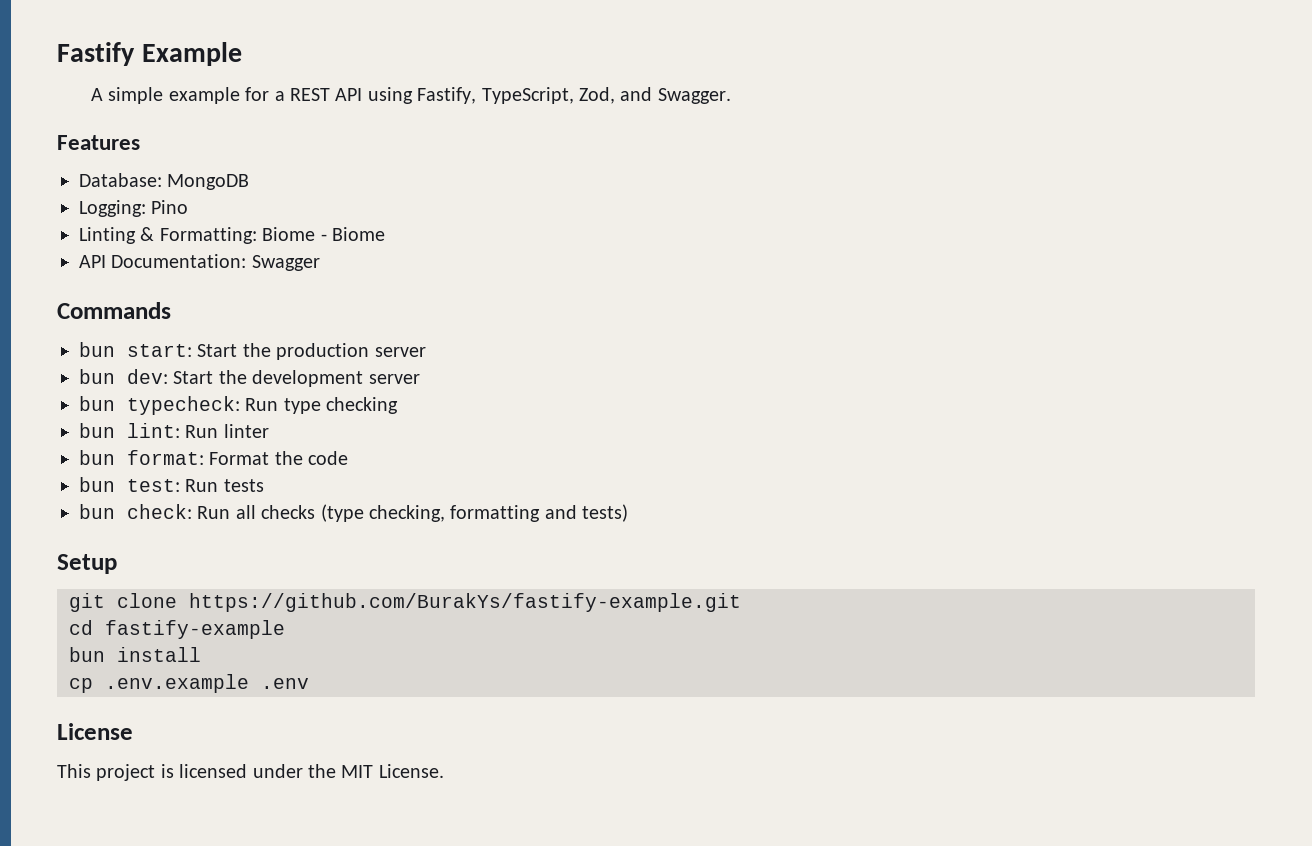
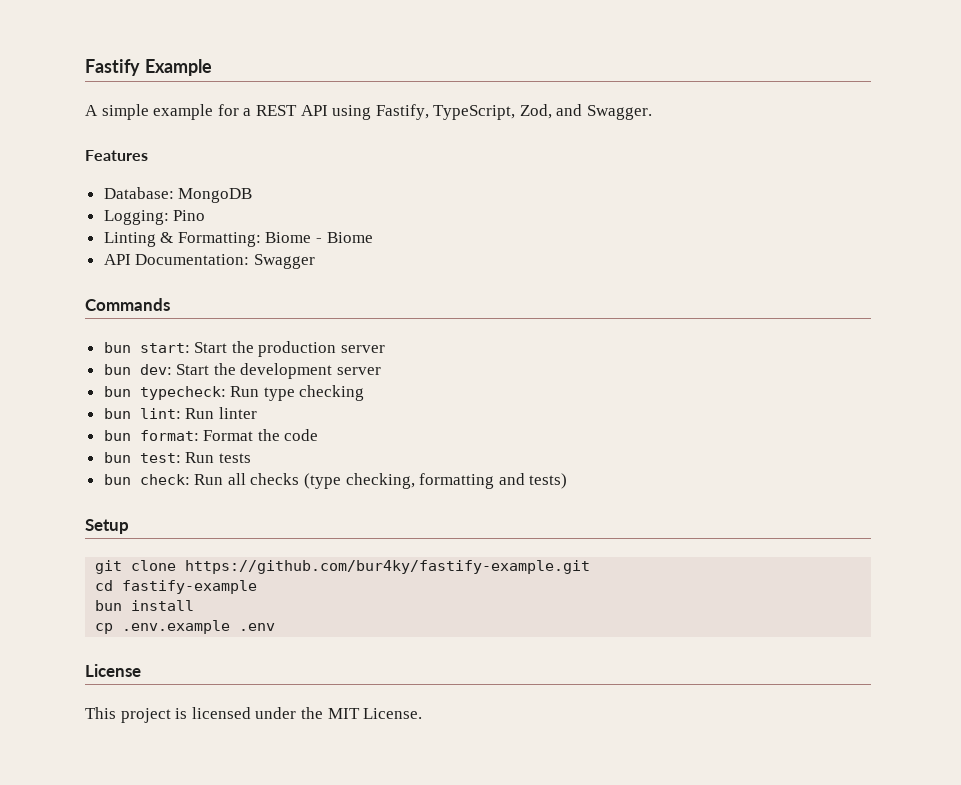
- git clone https://github.com/BurakYs/fastify-example.git
+ git clone https://github.com/bur4ky/fastify-example.git

